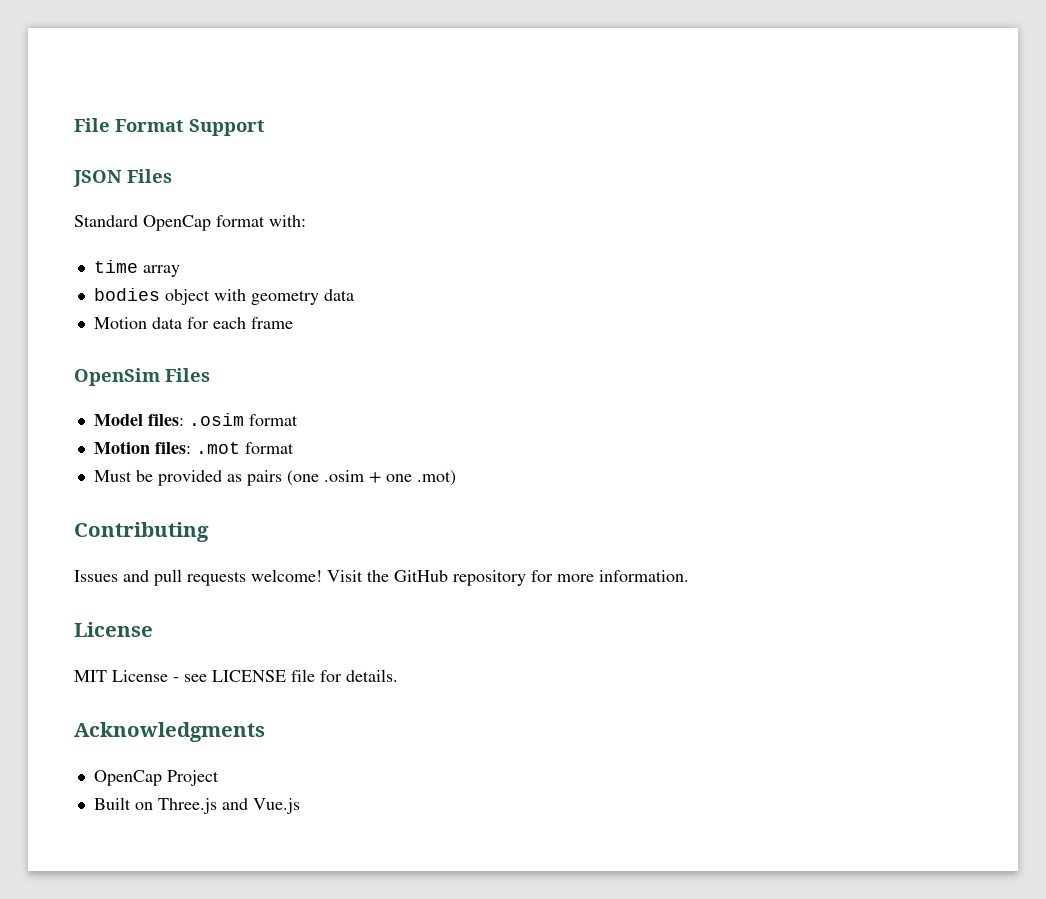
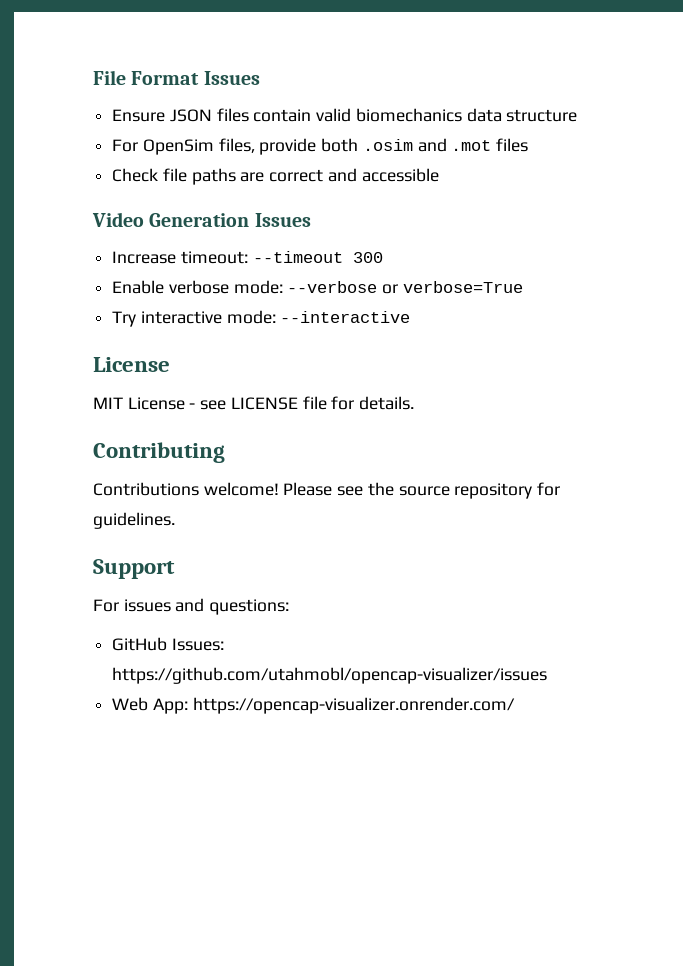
- File Format Support
- JSON Files
- Standard OpenCap format with:
- time array
- bodies object with geometry data
- Motion data for each frame
- OpenSim Files
- Model files: .osim format
- Motion files: .mot format
- Must be provided as pairs (one .osim + one .mot)
- Contributing
- Issues and pull requests welcome! Visit the GitHub repository for more information.
+ File Format Issues
+ Ensure JSON files contain valid biomechanics data structure
+ For OpenSim files, provide both .osim and .mot files
+ Check file paths are correct and accessible
+ Video Generation Issues
+ Increase timeout: --timeout 300
+ Enable verbose mode: --verbose or verbose=True
+ Try interactive mode: --interactive
- Acknowledgments
- OpenCap Project
- Built on Three.js and Vue.js
+ Contributing
+ Contributions welcome! Please see the source repository for guidelines.
+ Support
+ For issues and questions:
+ GitHub Issues: https://github.com/utahmobl/opencap-visualizer/issues
+ Web App: https://opencap-visualizer.onrender.com/

